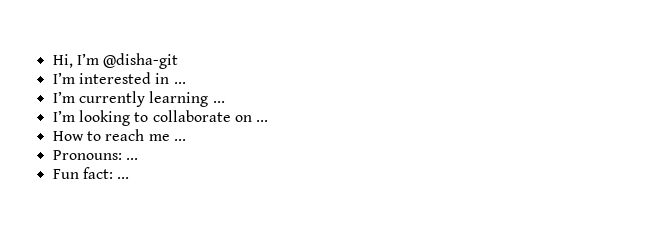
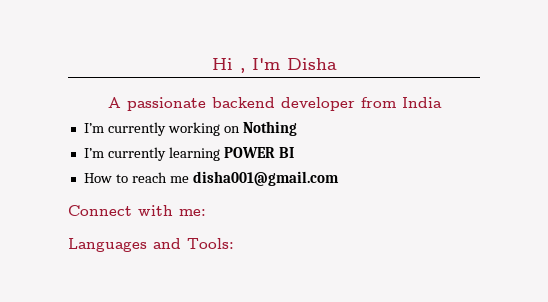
- Hi, I’m @disha-git
- I’m interested in ...
- I’m currently learning ...
- I’m looking to collaborate on ...
- How to reach me ...
- Pronouns: ...
- Fun fact: ...
+ Hi , I'm Disha
+ A passionate backend developer from India
+ I’m currently working on Nothing
+ I’m currently learning POWER BI
+ How to reach me disha001@gmail.com
+ Connect with me:
+ Languages and Tools:

